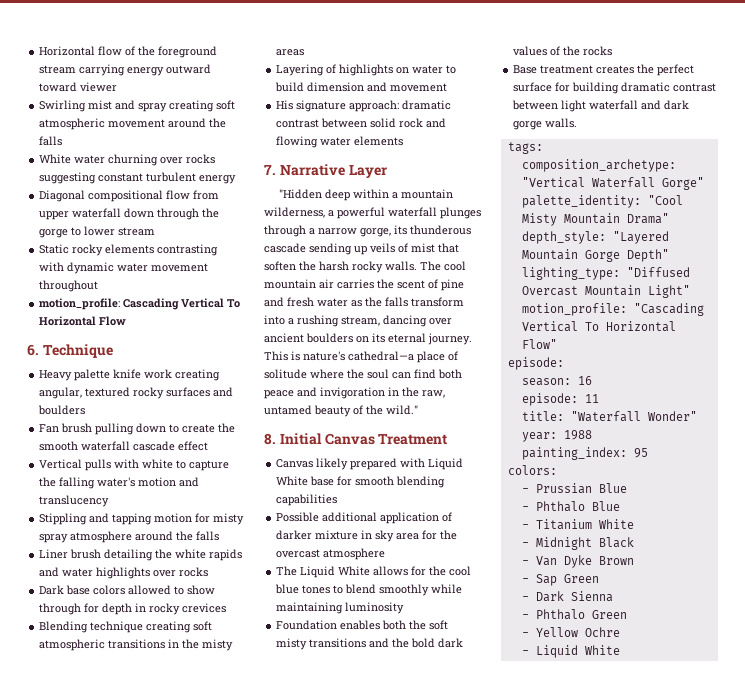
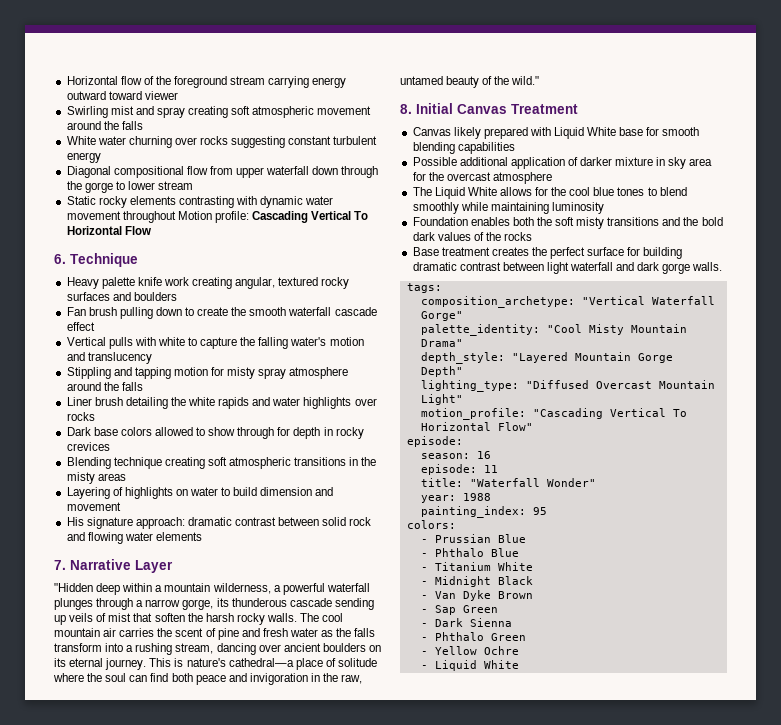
- Static rocky elements contrasting with dynamic water movement throughout
- motion_profile: Cascading Vertical To Horizontal Flow
+ Static rocky elements contrasting with dynamic water movement throughout Motion profile: Cascading Vertical To Horizontal Flow

